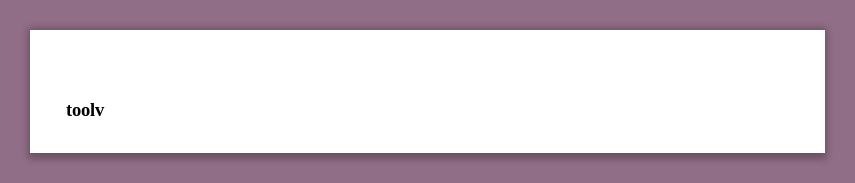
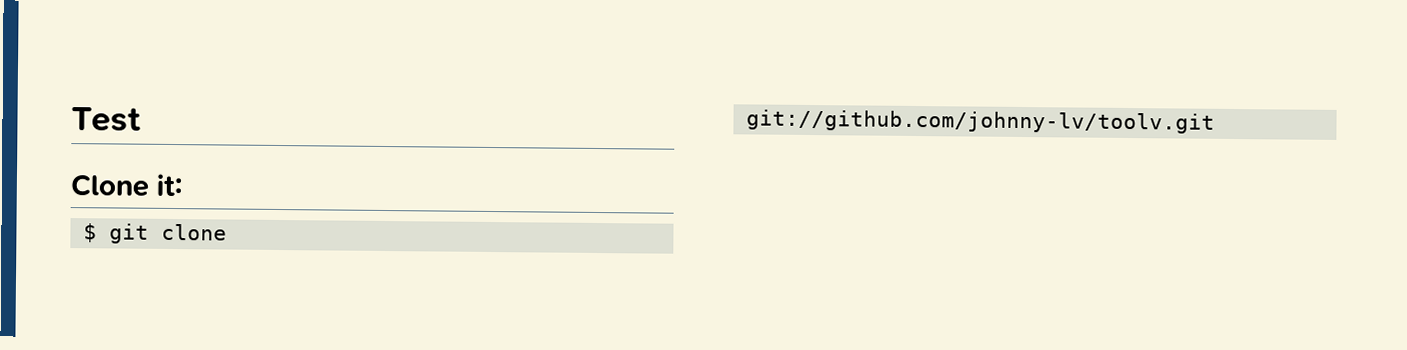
- toolv
+ Test
+ Clone it:
+ $ git clone git://github.com/johnny-lv/toolv.git

